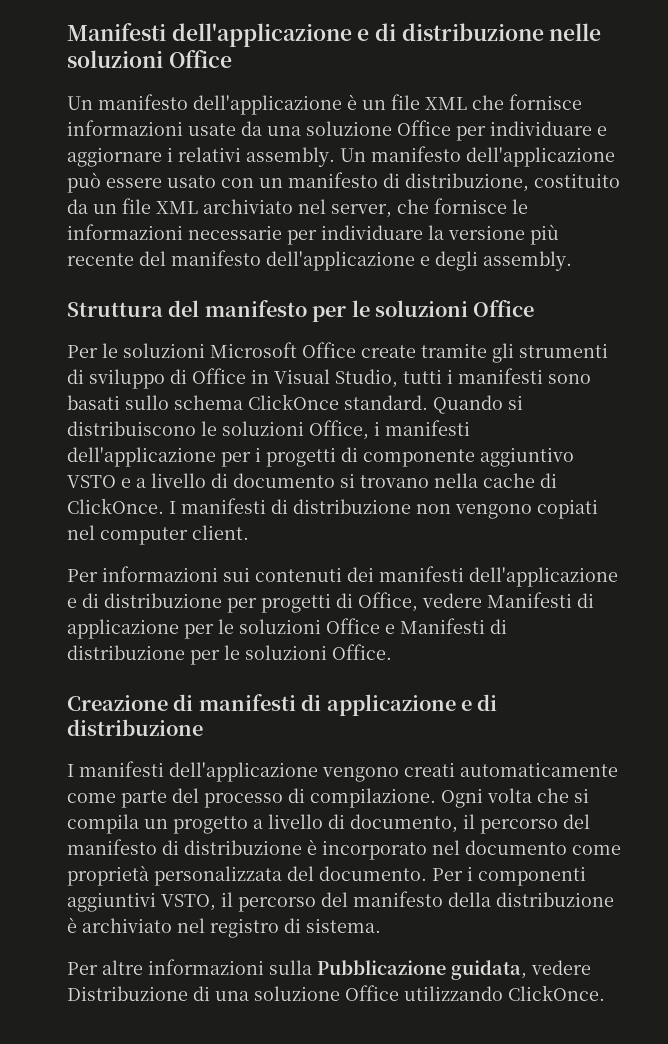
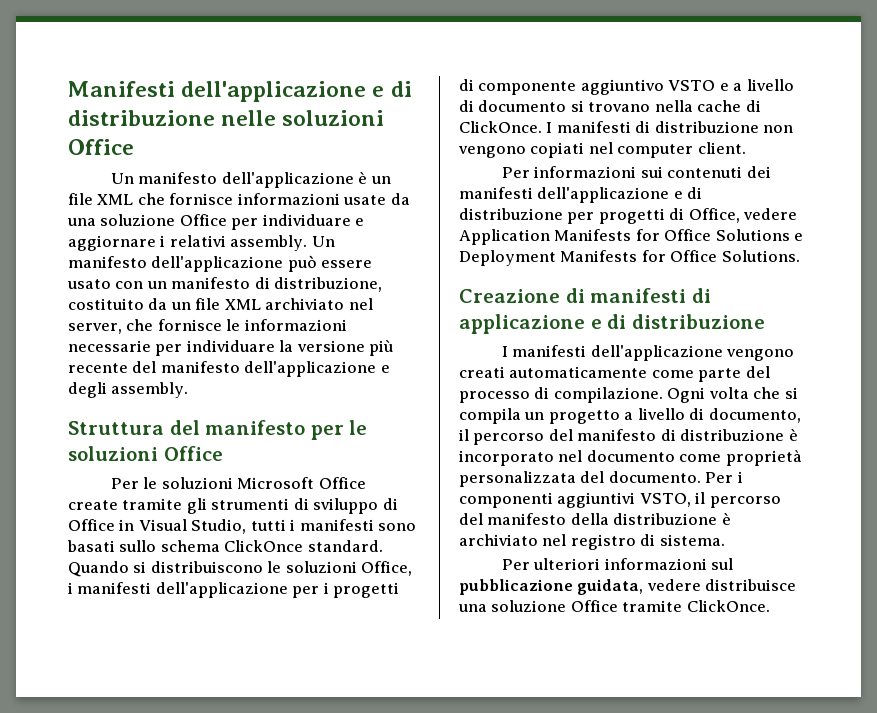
- Per informazioni sui contenuti dei manifesti dell'applicazione e di distribuzione per progetti di Office, vedere Manifesti di applicazione per le soluzioni Office e Manifesti di distribuzione per le soluzioni Office.
+ Per informazioni sui contenuti dei manifesti dell'applicazione e di distribuzione per progetti di Office, vedere Application Manifests for Office Solutions e Deployment Manifests for Office Solutions.
- Per altre informazioni sulla Pubblicazione guidata, vedere Distribuzione di una soluzione Office utilizzando ClickOnce.
+ Per ulteriori informazioni sul pubblicazione guidata, vedere distribuisce una soluzione Office tramite ClickOnce.

